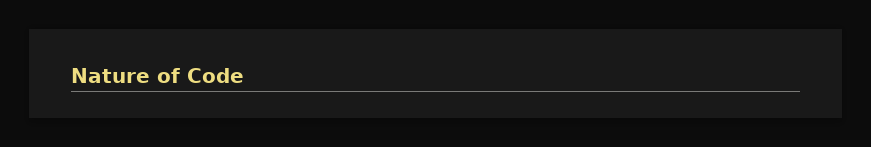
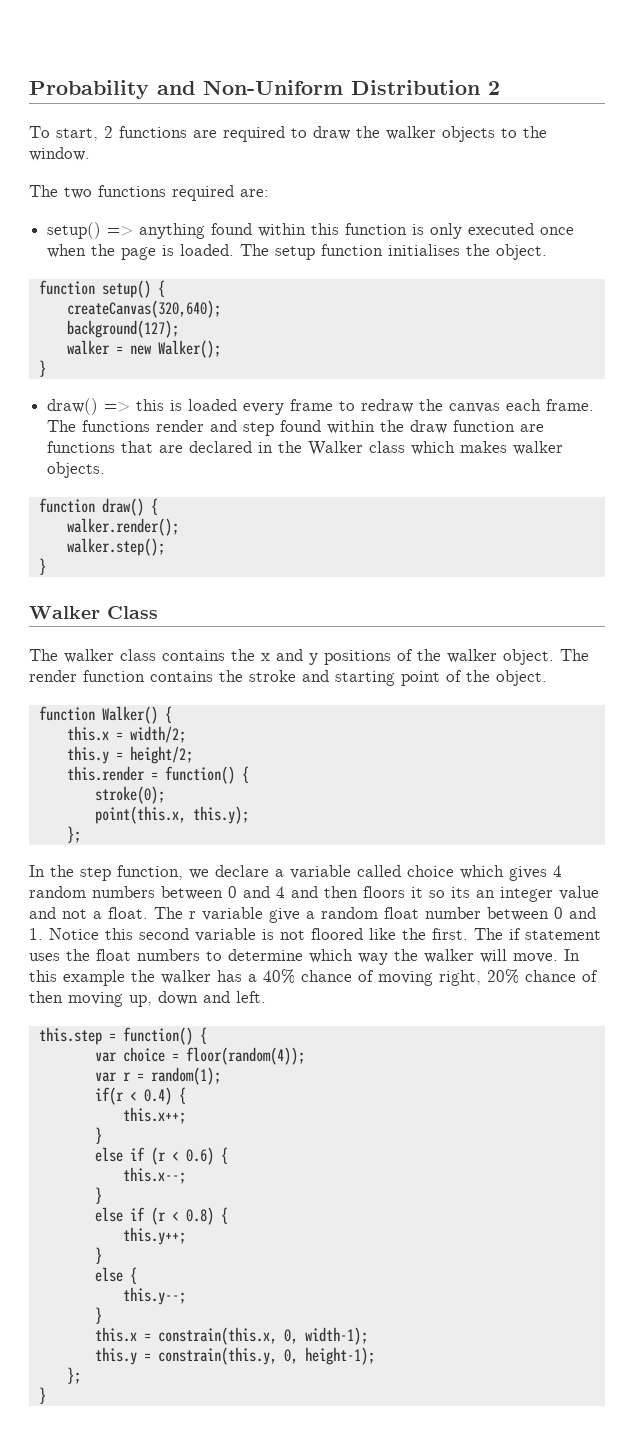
- Nature of Code
+ Probability and Non-Uniform Distribution 2
+ To start, 2 functions are required to draw the walker objects to the window.
+ The two functions required are:
+ setup() => anything found within this function is only executed once when the page is loaded. The setup function initialises the object.
+ function setup() {
+ createCanvas(320,640);
+ background(127);
+ walker = new Walker();
+ }
+ draw() => this is loaded every frame to redraw the canvas each frame. The functions render and step found within the draw function are functions that are declared in the Walker class which makes walker objects.
+ function draw() {
+ walker.render();
+ walker.step();
+ }
+ Walker Class
+ The walker class contains the x and y positions of the walker object. The render function contains the stroke and starting point of the object.
+ function Walker() {
+ this.x = width/2;
+ this.y = height/2;
+ this.render = function() {
+ stroke(0);
+ point(this.x, this.y);
+ };
+ In the step function, we declare a variable called choice which gives 4 random numbers between 0 and 4 and then floors it so its an integer value and not a float. The r variable give a random float number between 0 and 1. Notice this second variable is not floored like the first. The if statement uses the float numbers to determine which way the walker will move. In this example the walker has a 40% chance of moving right, 20% chance of then moving up, down and left.
+ this.step = function() {
+ var choice = floor(random(4));
+ var r = random(1);
+ if(r < 0.4) {
+ this.x++;
+ }
+ else if (r < 0.6) {
+ this.x--;
+ }
+ else if (r < 0.8) {
+ this.y++;
+ }
+ else {
+ this.y--;
+ }
+ this.x = constrain(this.x, 0, width-1);
+ this.y = constrain(this.y, 0, height-1);
+ };
+ }

